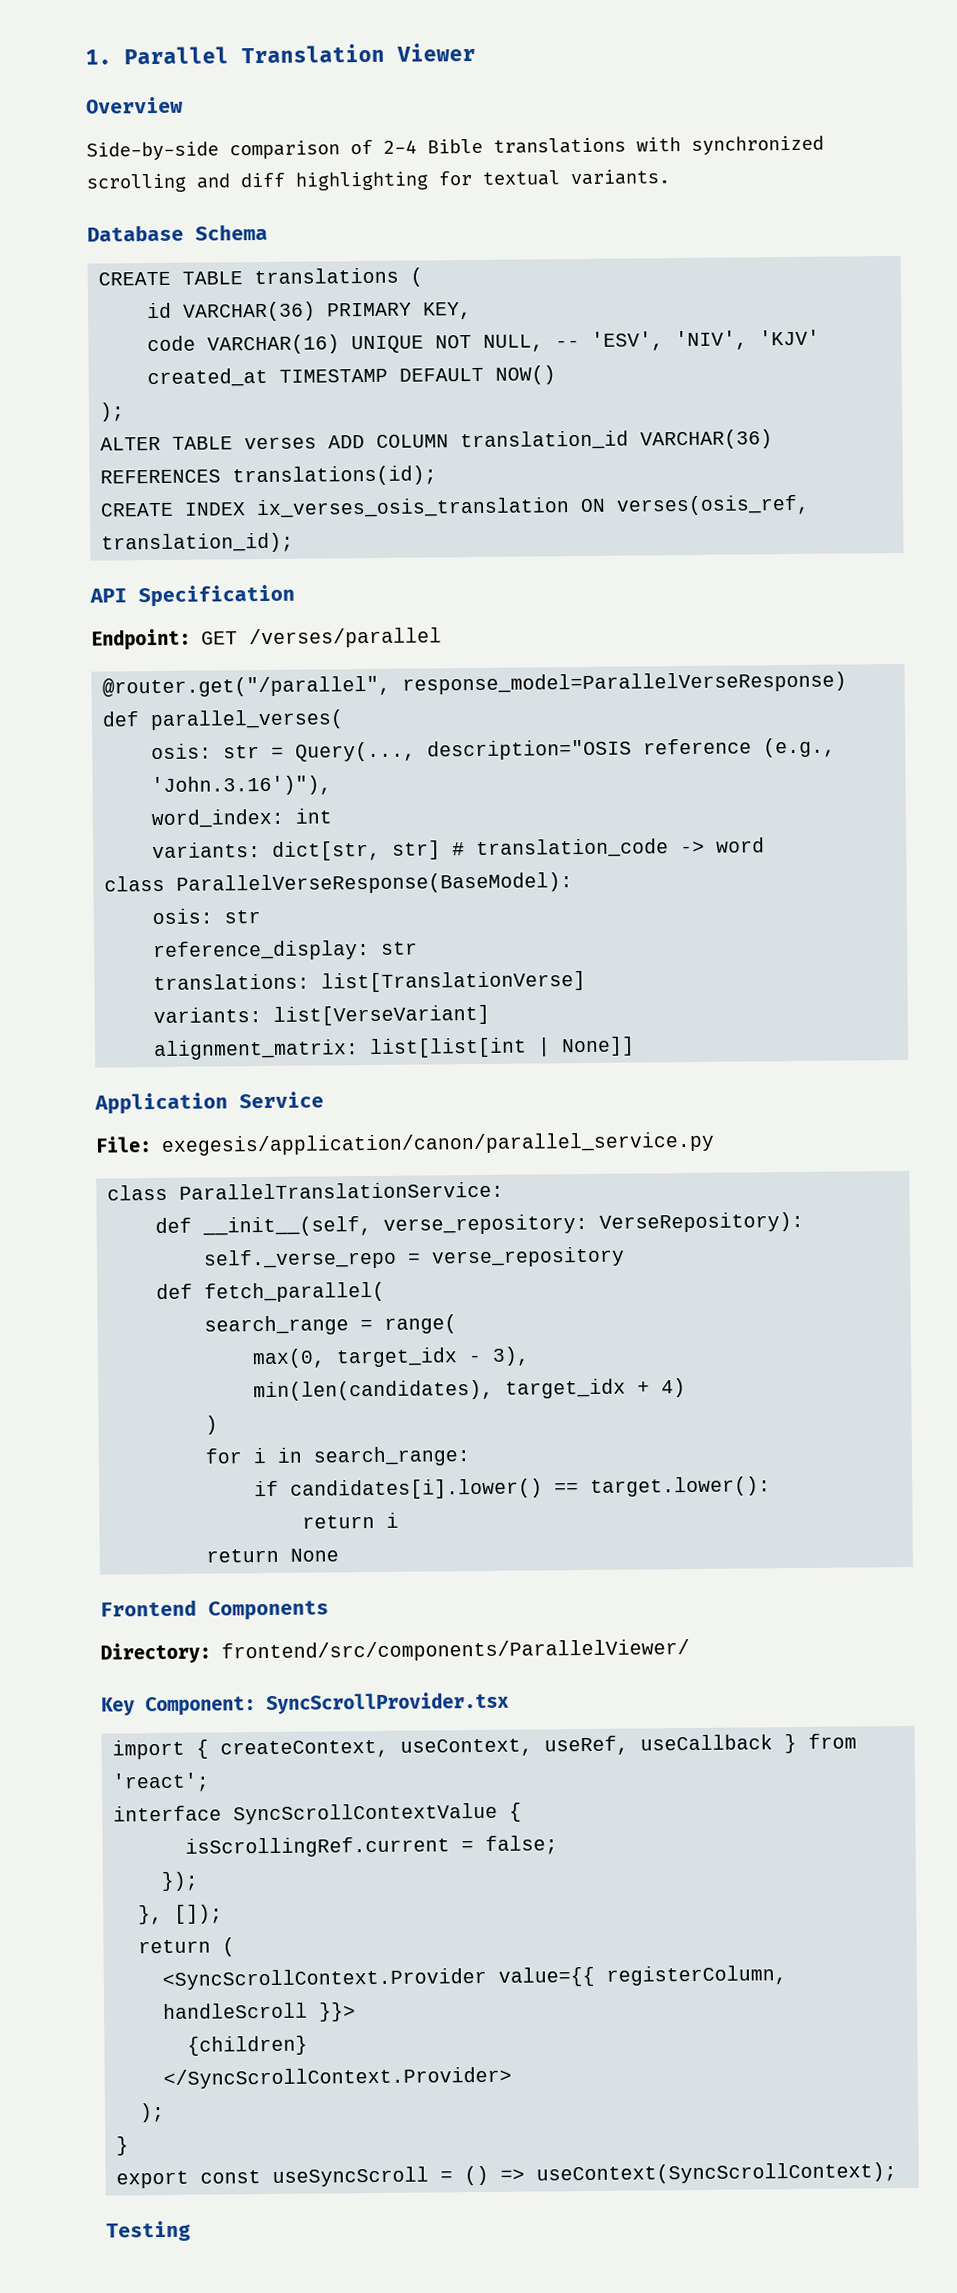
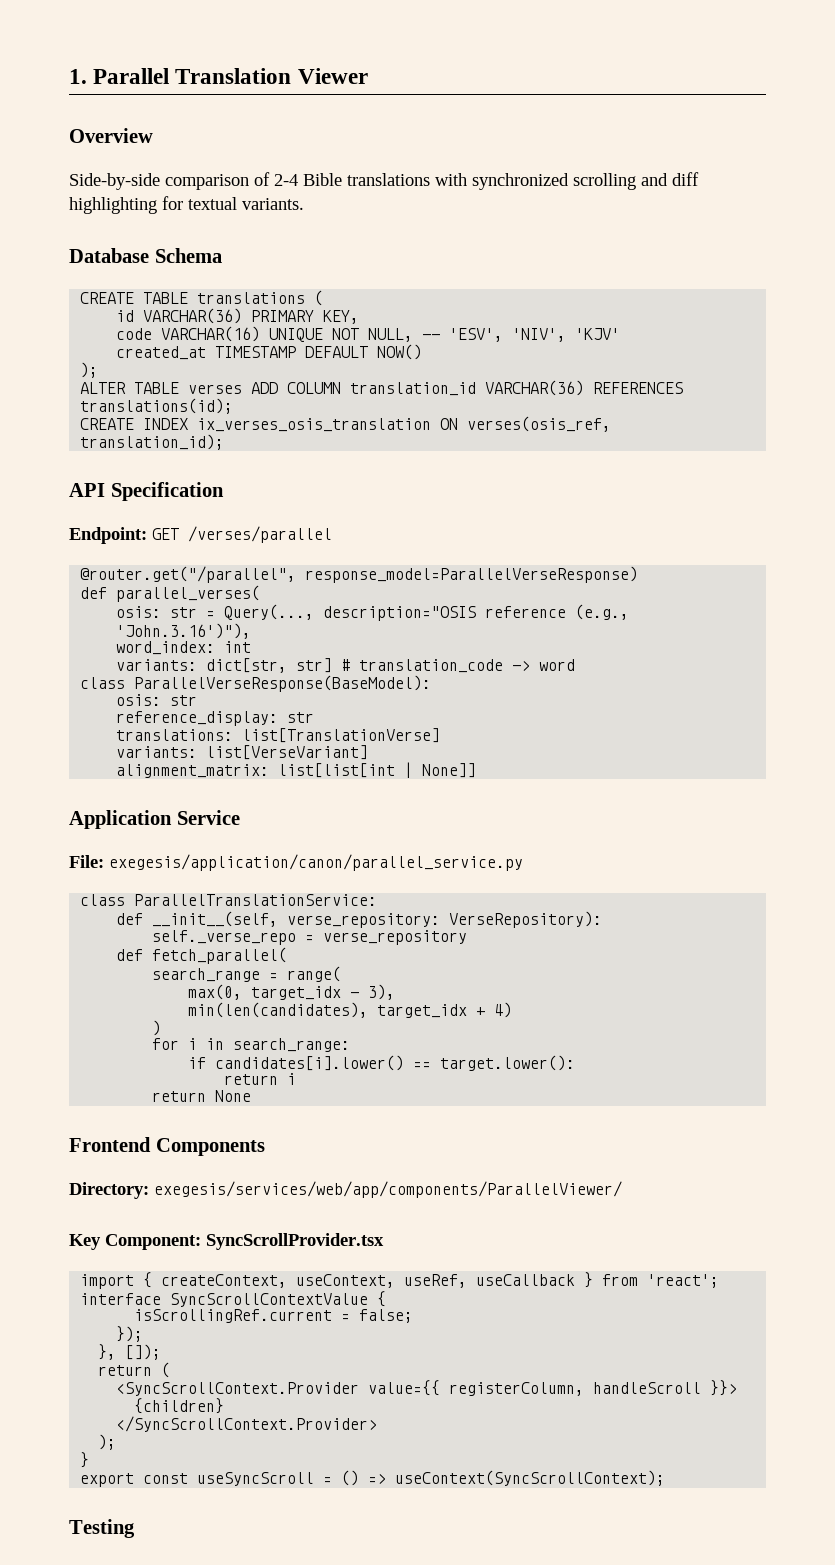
- Directory: frontend/src/components/ParallelViewer/
+ Directory: exegesis/services/web/app/components/ParallelViewer/

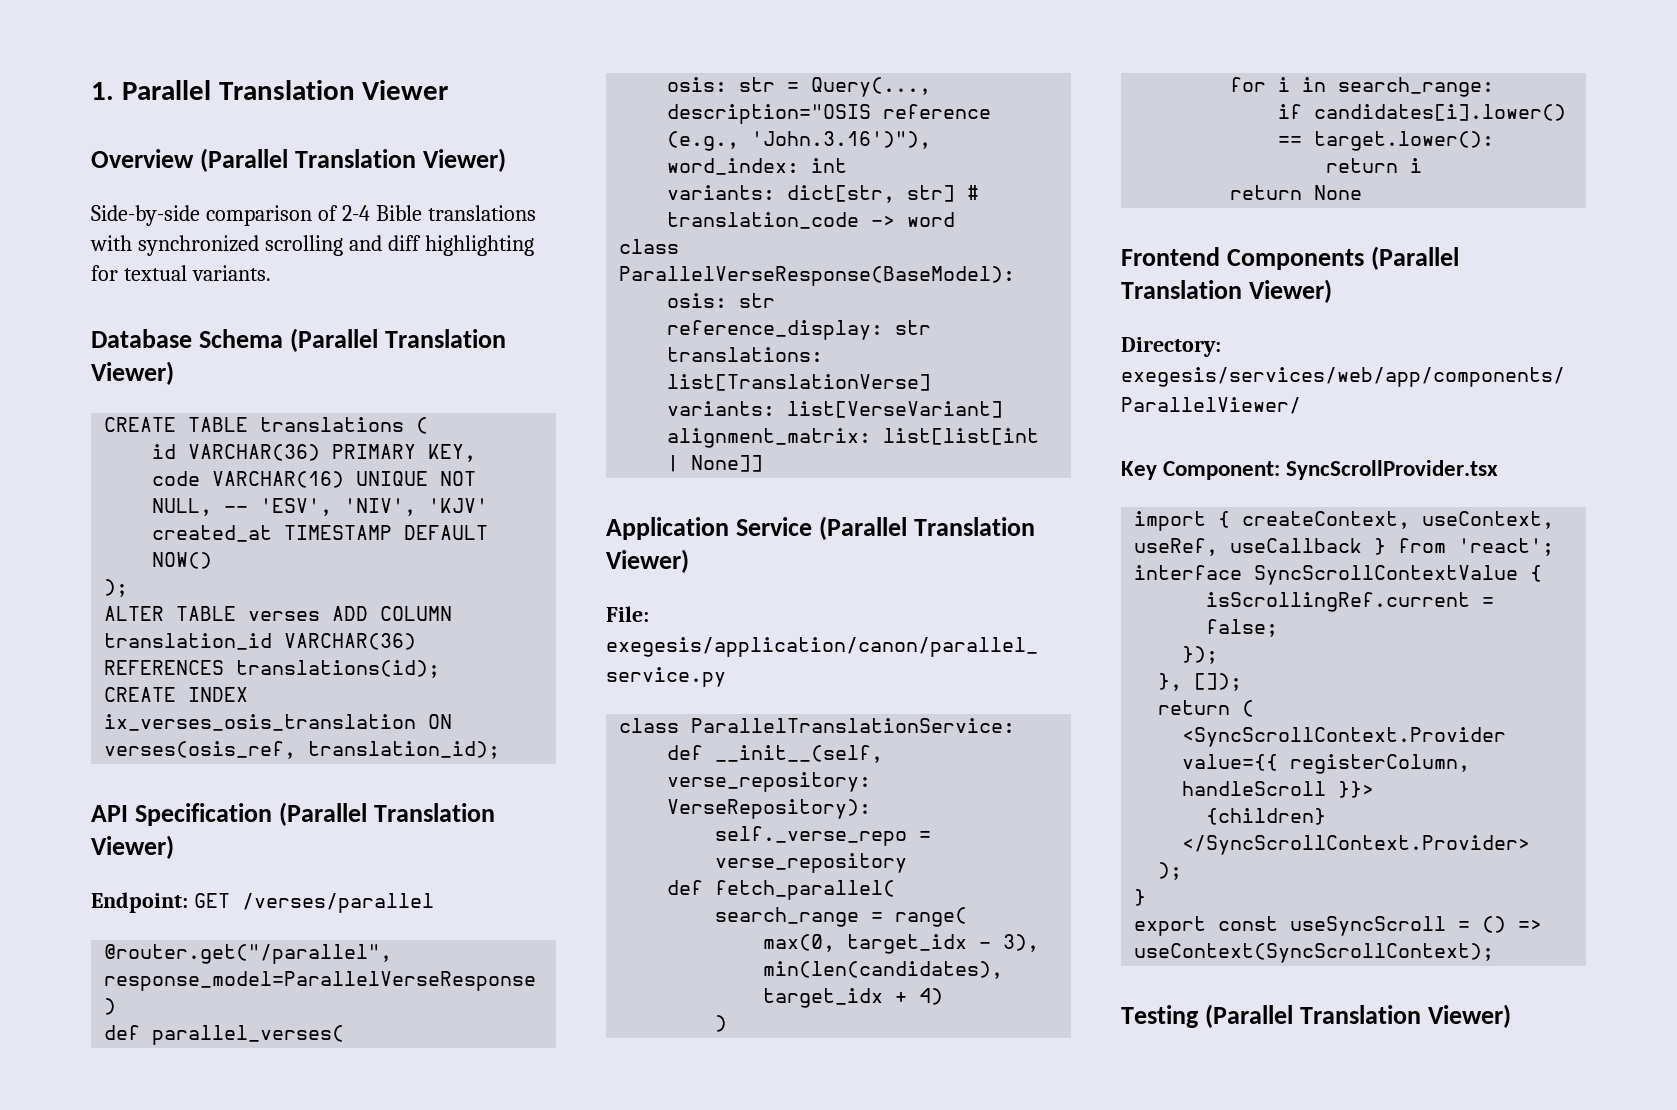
- Overview
+ Overview (Parallel Translation Viewer)
- Database Schema
+ Database Schema (Parallel Translation Viewer)
- API Specification
+ API Specification (Parallel Translation Viewer)
- Application Service
+ Application Service (Parallel Translation Viewer)
- Frontend Components
+ Frontend Components (Parallel Translation Viewer)
- Testing
+ Testing (Parallel Translation Viewer)

